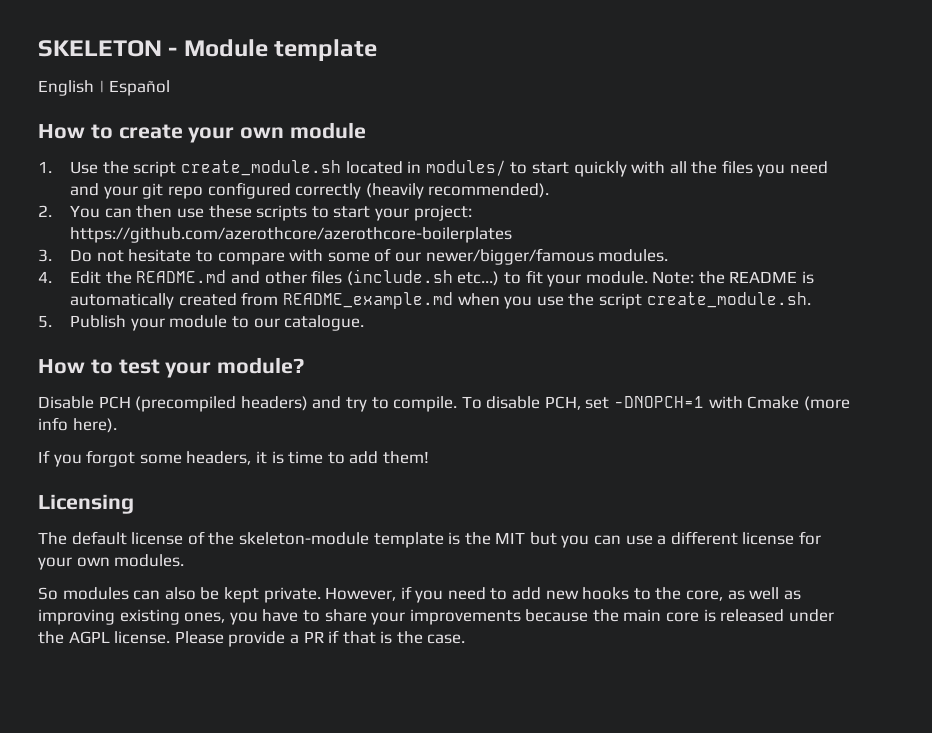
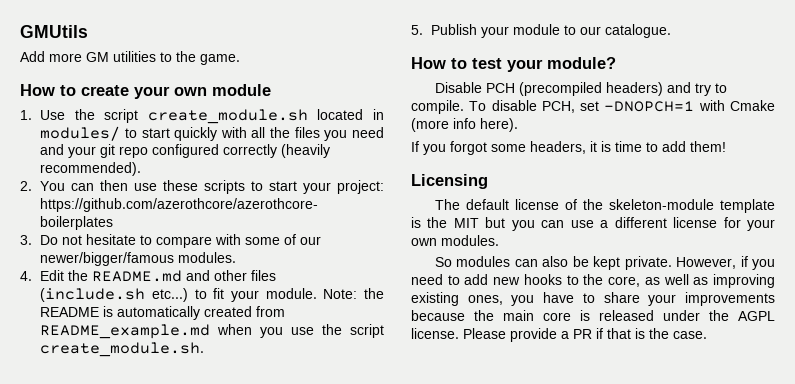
- SKELETON - Module template
- English | Español
+ GMUtils
+ Add more GM utilities to the game.

